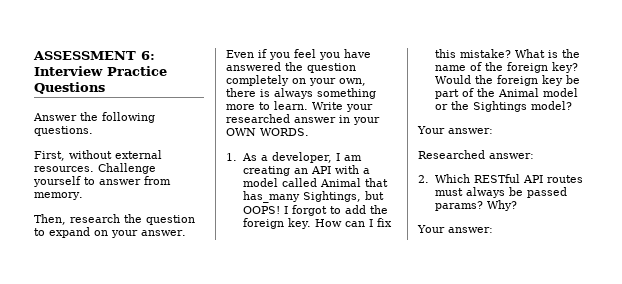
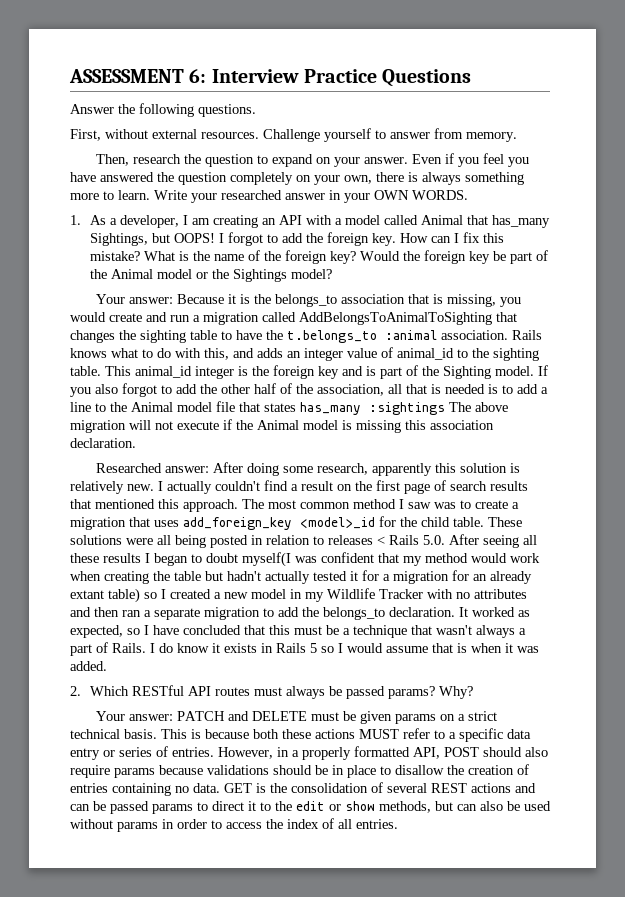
  Would the foreign key be part of the Animal model or the Sightings model?
- Your answer:
- Researched answer:
+ Your answer: Because it is the belongs_to association that is missing, you would create and run a migration called AddBelongsToAnimalToSighting that changes the sighting table to have the t.belongs_to :animal association. Rails knows what to do with this, and adds an integer value of animal_id to the sighting table. This animal_id integer is the foreign key and is part of the Sighting model. If you also forgot to add the other half of the association, all that is needed is to add a line to the Animal model file that states has_many :sightings The above migration will not execute if the Animal model is missing this association declaration.
+ Researched answer: After doing some research, apparently this solution is relatively new. I actually couldn't find a result on the first page of search results that mentioned this approach. The most common method I saw was to create a migration that uses add_foreign_key <model>_id for the child table. These solutions were all being posted in relation to releases < Rails 5.0. After seeing all these results I began to doubt myself(I was confident that my method would work when creating the table but hadn't actually tested it for a migration for an already extant table) so I created a new model in my Wildlife Tracker with no attributes and then ran a separate migration to add the belongs_to declaration. It worked as expected, so I have concluded that this must be a technique that wasn't always a part of Rails. I do know it exists in Rails 5 so I would assume that is when it was added.
  Why?
- Your answer:
+ Your answer: PATCH and DELETE must be given params on a strict technical basis. This is because both these actions MUST refer to a specific data entry or series of entries. However, in a properly formatted API, POST should also require params because validations should be in place to disallow the creation of entries containing no data. GET is the consolidation of several REST actions and can be passed params to direct it to the edit or show methods, but can also be used without params in order to access the index of all entries.

